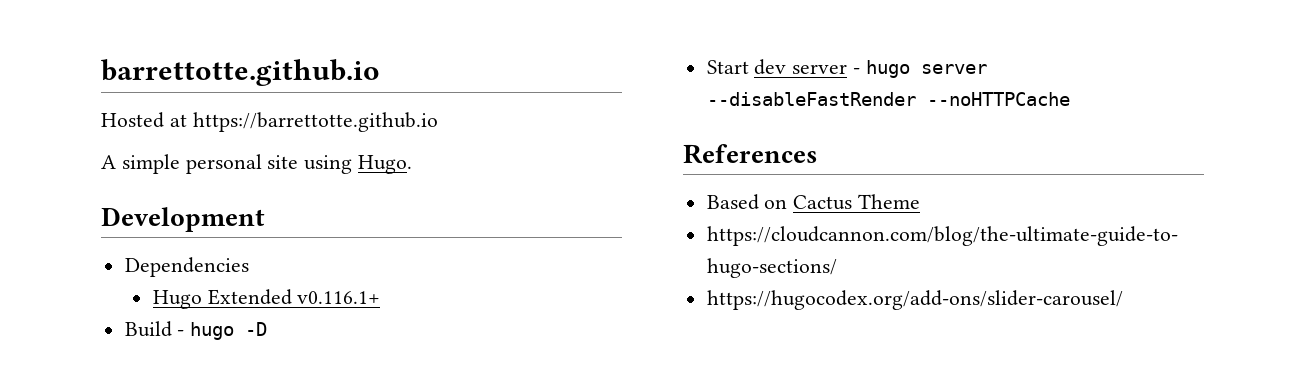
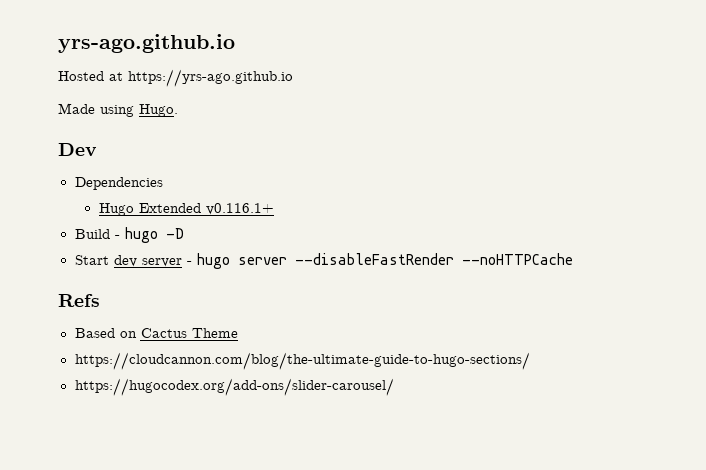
- barrettotte.github.io
+ yrs-ago.github.io
- Hosted at https://barrettotte.github.io
- A simple personal site using Hugo.
+ Hosted at https://yrs-ago.github.io
+ Made using Hugo.
- Development
+ Dev
- References
+ Refs

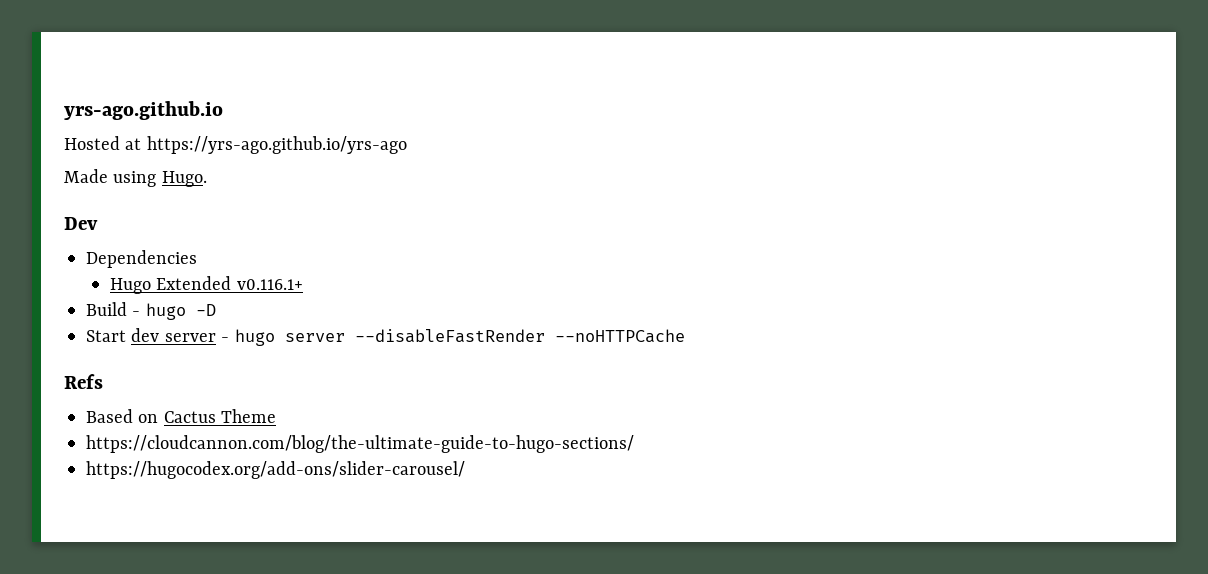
- Hosted at https://yrs-ago.github.io
+ Hosted at https://yrs-ago.github.io/yrs-ago

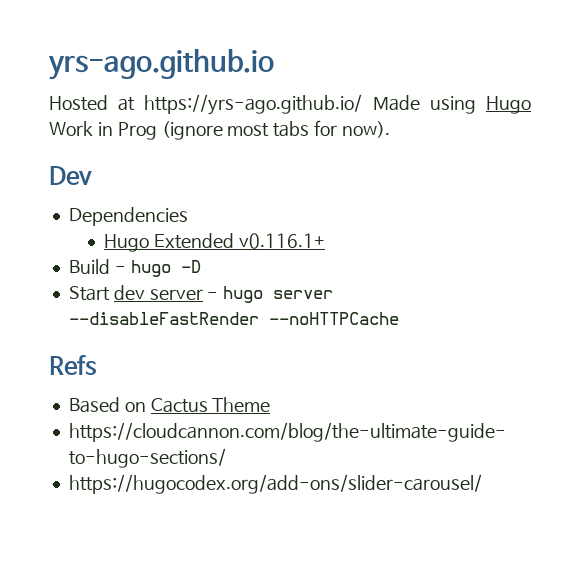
- Hosted at https://yrs-ago.github.io/yrs-ago
- Made using Hugo.
+ Hosted at https://yrs-ago.github.io/ Made using Hugo Work in Prog (ignore most tabs for now).

